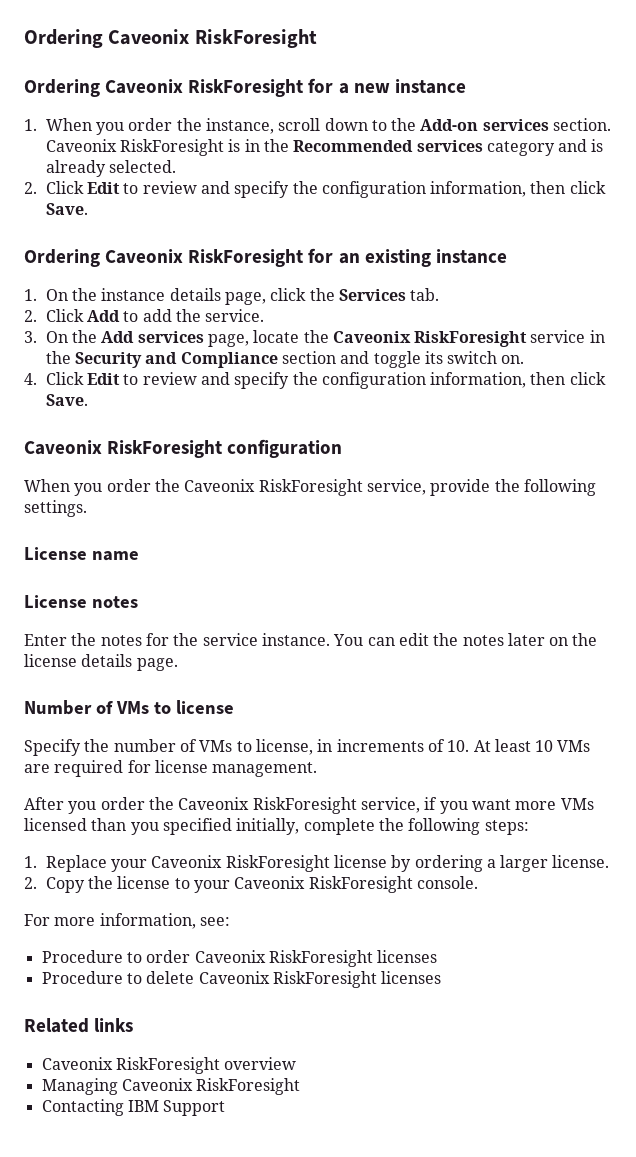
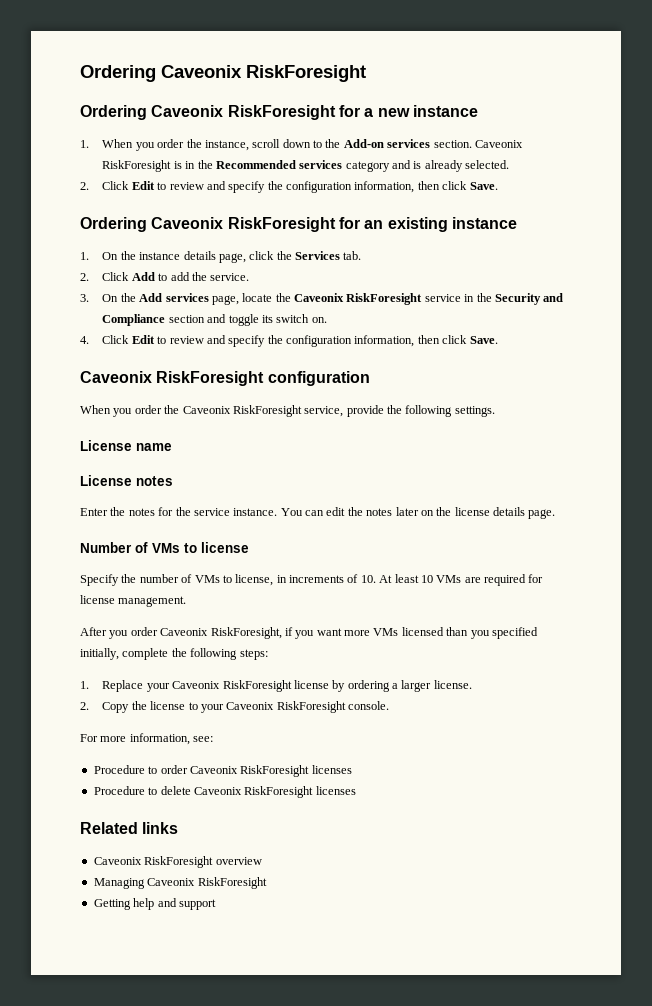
- After you order the Caveonix RiskForesight service, if you want more VMs licensed than you specified initially, complete the following steps:
+ After you order Caveonix RiskForesight, if you want more VMs licensed than you specified initially, complete the following steps:
- Contacting IBM Support
+ Getting help and support

